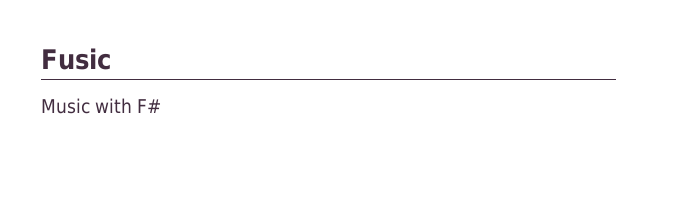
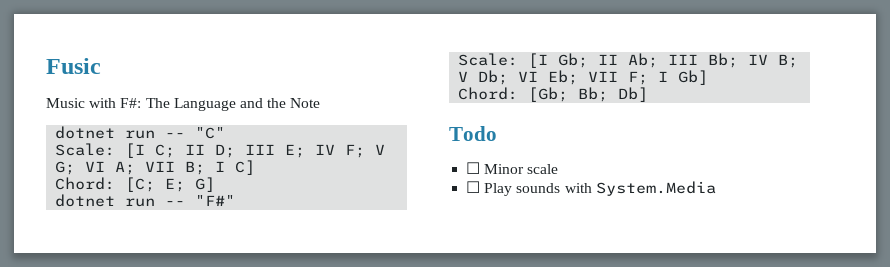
- Music with F#
+ Music with F#: The Language and the Note
+ dotnet run -- "C"
+ Scale: [I C; II D; III E; IV F; V G; VI A; VII B; I C]
+ Chord: [C; E; G]
+ dotnet run -- "F#"
+ Scale: [I Gb; II Ab; III Bb; IV B; V Db; VI Eb; VII F; I Gb]
+ Chord: [Gb; Bb; Db]
+ Todo
+ ☐ Minor scale
+ ☐ Play sounds with System.Media

